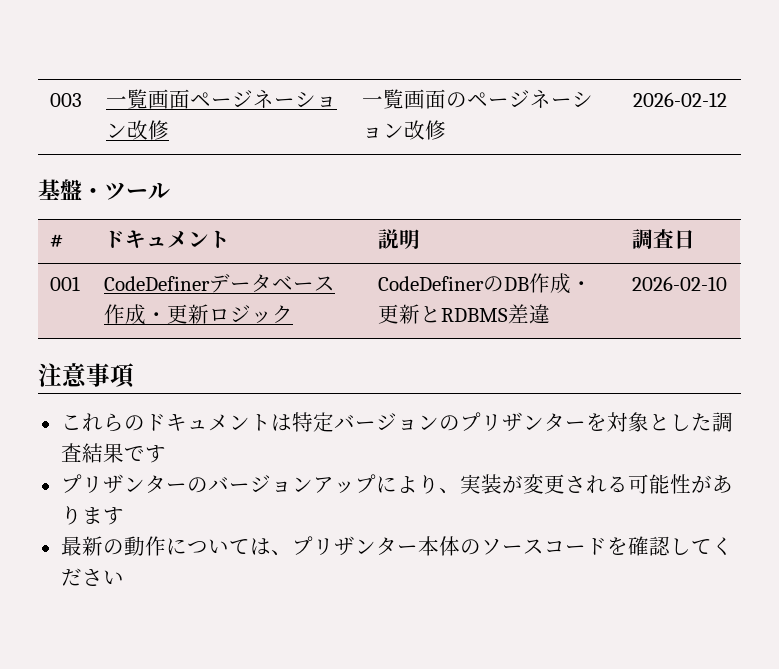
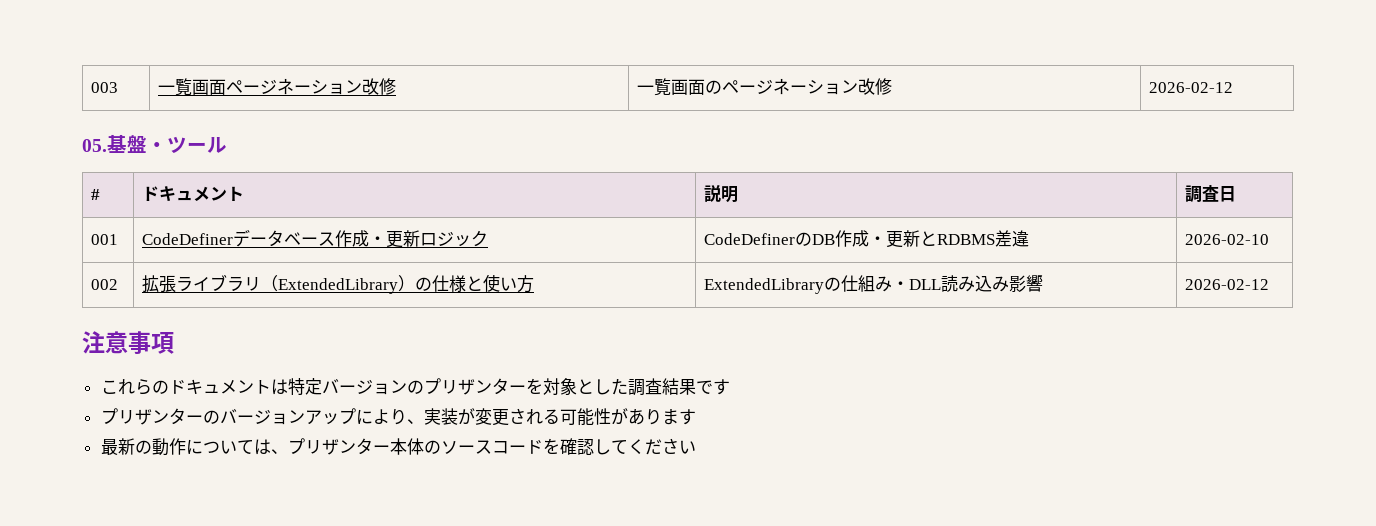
- 基盤・ツール
+ 05.基盤・ツール
+ 002 | 拡張ライブラリ（ExtendedLibrary）の仕様と使い方 | ExtendedLibraryの仕組み・DLL読み込み影響 | 2026-02-12

